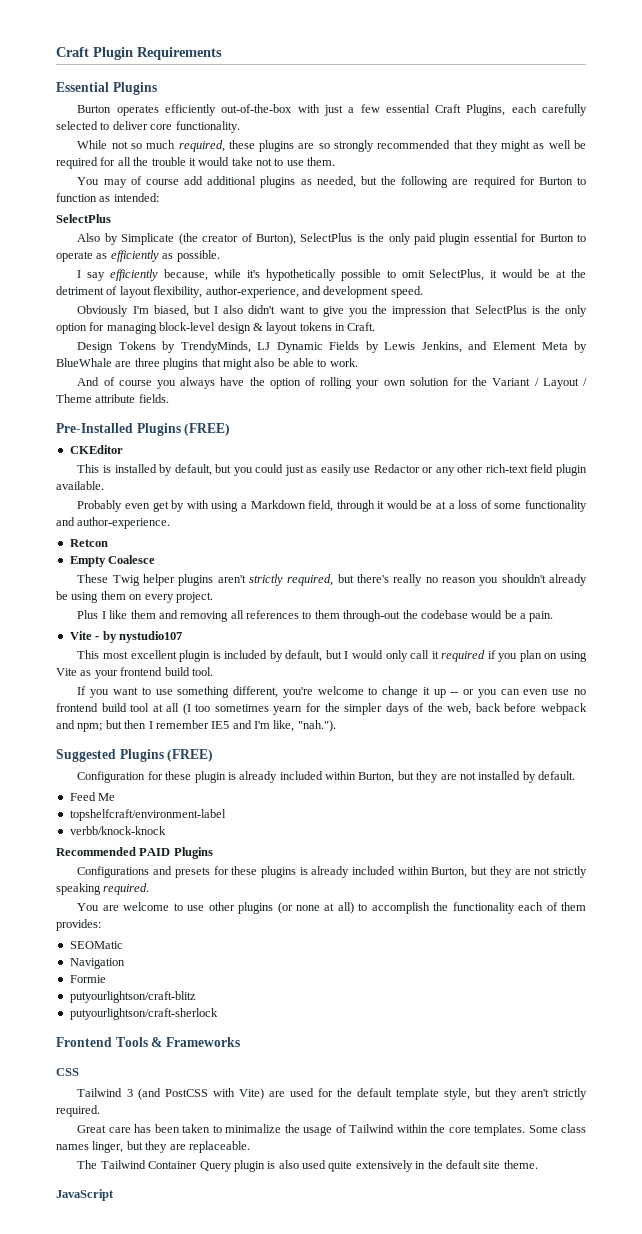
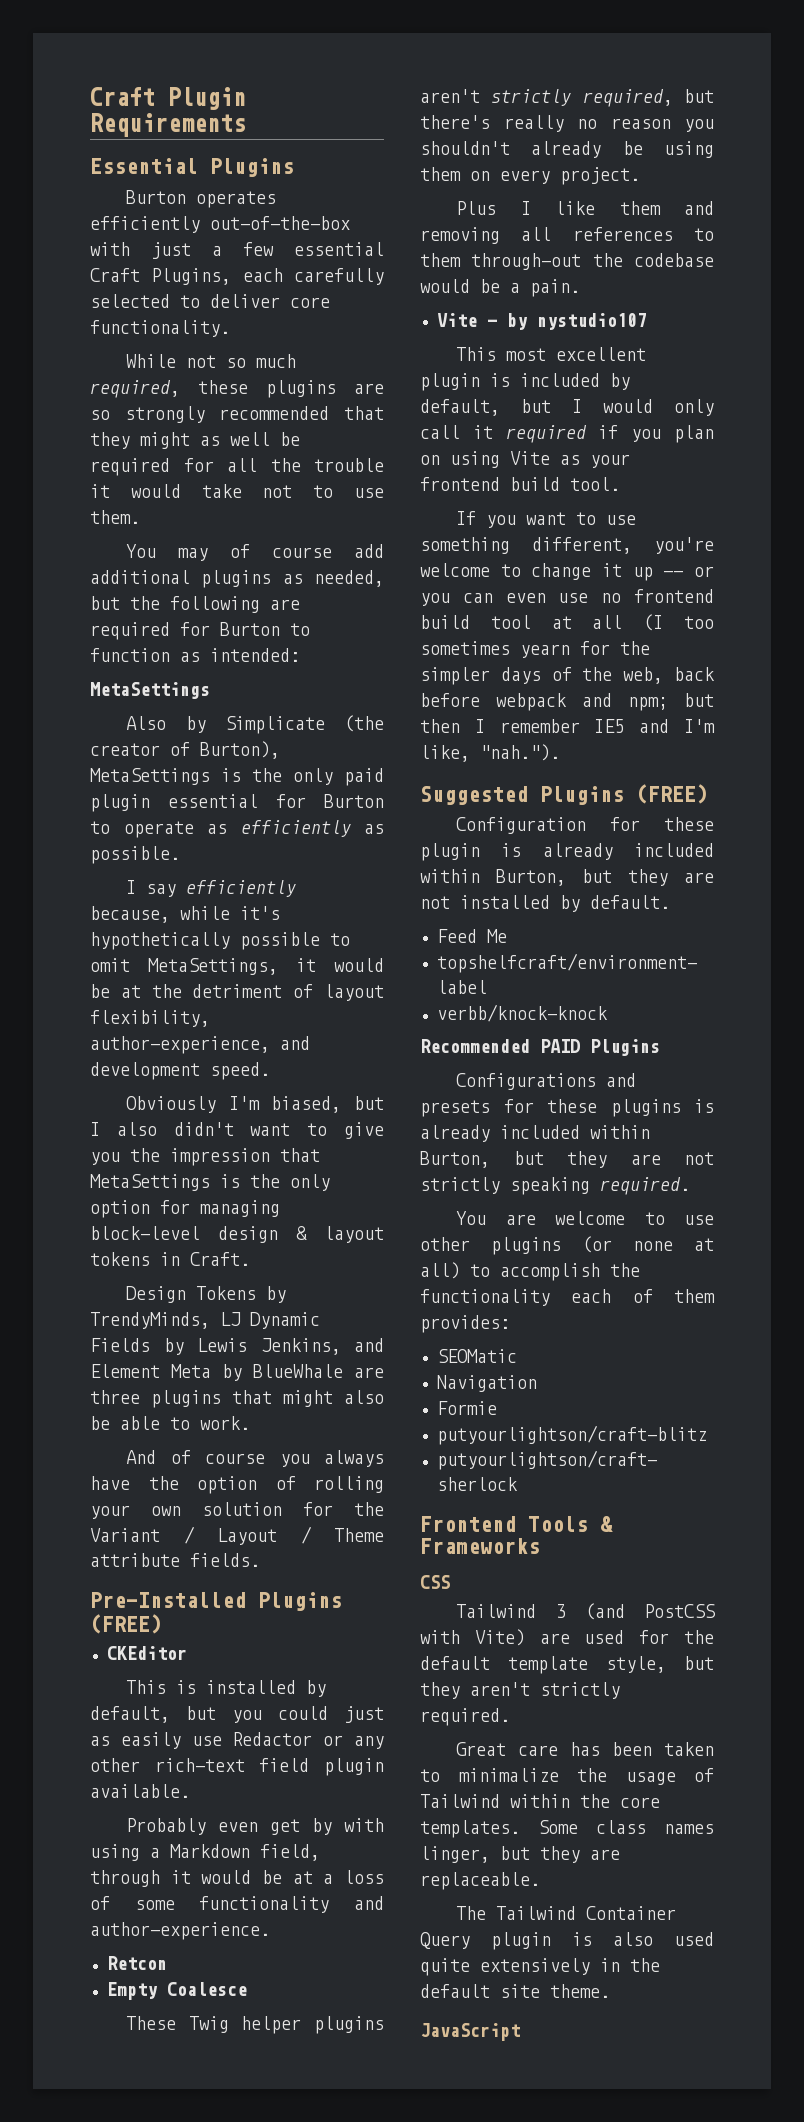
  You may of course add additional plugins as needed, but the following are required for Burton to function as intended:
- SelectPlus
+ MetaSettings
- Also by Simplicate (the creator of Burton), SelectPlus is the only paid plugin essential for Burton to operate as efficiently as possible.
+ Also by Simplicate (the creator of Burton), MetaSettings is the only paid plugin essential for Burton to operate as efficiently as possible.
- I say efficiently because, while it's hypothetically possible to omit SelectPlus, it would be at the detriment of layout flexibility, author-experience, and development speed.
+ I say efficiently because, while it's hypothetically possible to omit MetaSettings, it would be at the detriment of layout flexibility, author-experience, and development speed.
- Obviously I'm biased, but I also didn't want to give you the impression that SelectPlus is the only option for managing block-level design & layout tokens in Craft.
+ Obviously I'm biased, but I also didn't want to give you the impression that MetaSettings is the only option for managing block-level design & layout tokens in Craft.

